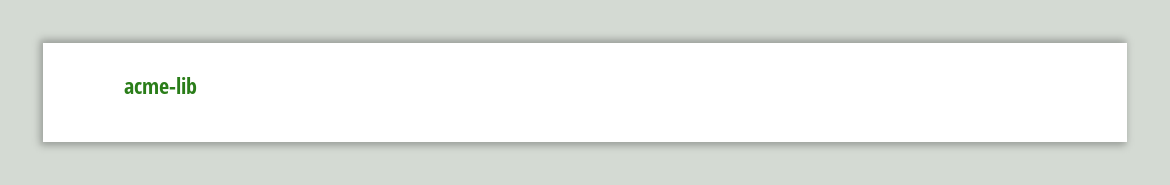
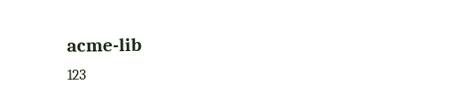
+ 123

